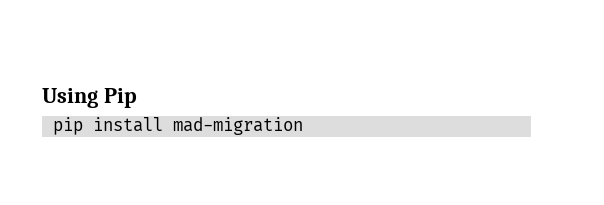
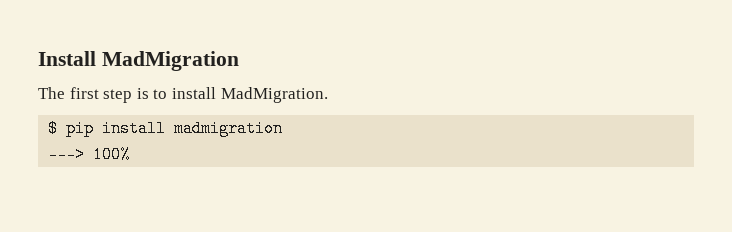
- Using Pip
- pip install mad-migration
+ Install MadMigration
+ The first step is to install MadMigration.
+ $ pip install madmigration
+ ---> 100%

